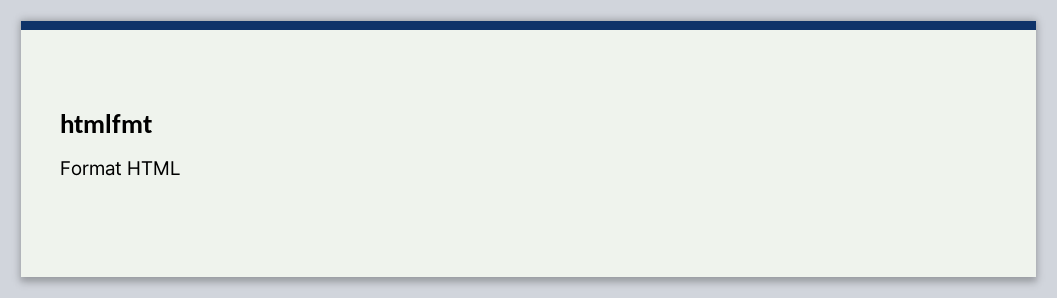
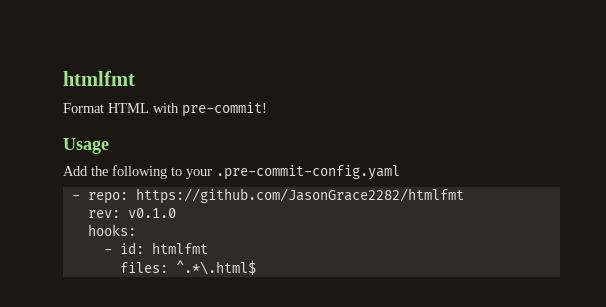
- Format HTML
+ Format HTML with pre-commit!
+ Usage
+ Add the following to your .pre-commit-config.yaml
+ - repo: https://github.com/JasonGrace2282/htmlfmt
+ rev: v0.1.0
+ hooks:
+ - id: htmlfmt
+ files: ^.*\.html$

